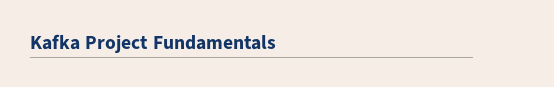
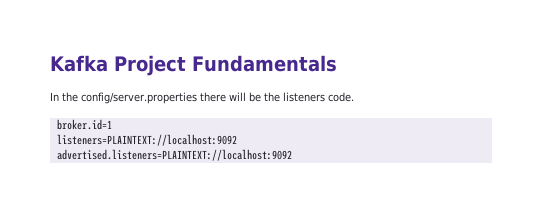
+ In the config/server.properties there will be the listeners code.
+ broker.id=1
+ listeners=PLAINTEXT://localhost:9092
+ advertised.listeners=PLAINTEXT://localhost:9092

